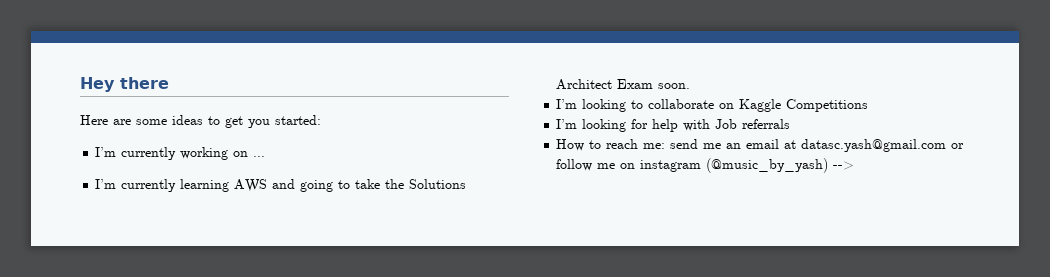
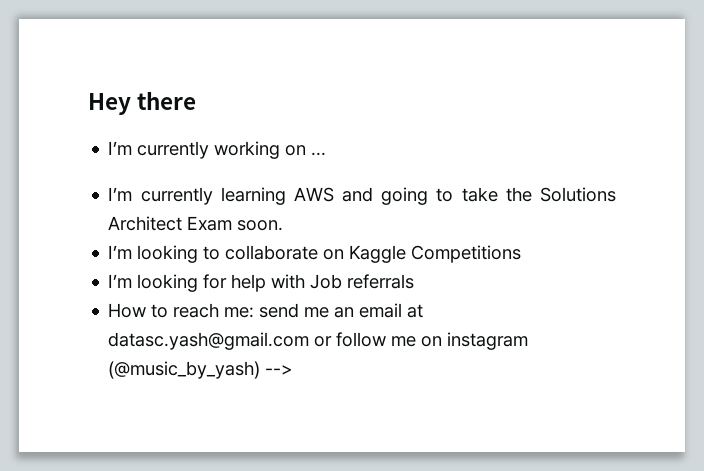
- Here are some ideas to get you started:

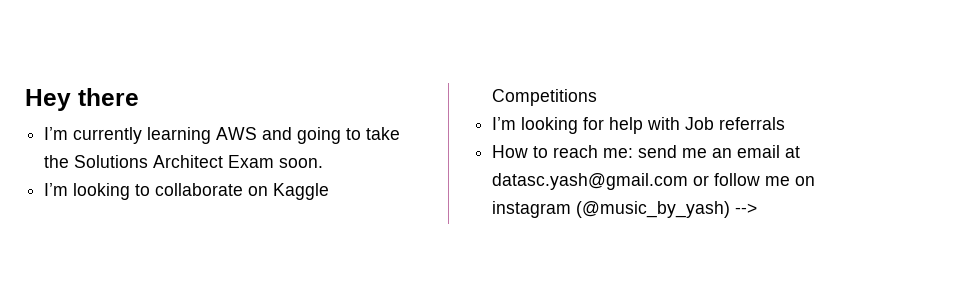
- I’m currently working on ...

